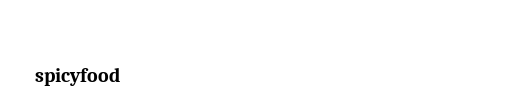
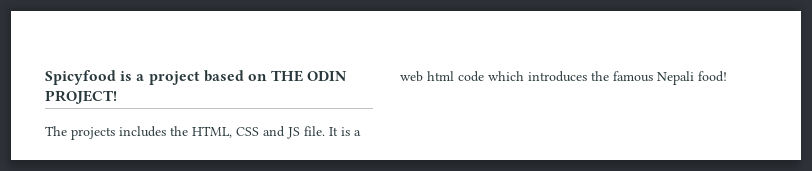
- spicyfood
+ Spicyfood is a project based on THE ODIN PROJECT!
+ The projects includes the HTML, CSS and JS file. It is a web html code which introduces the famous Nepali food!

